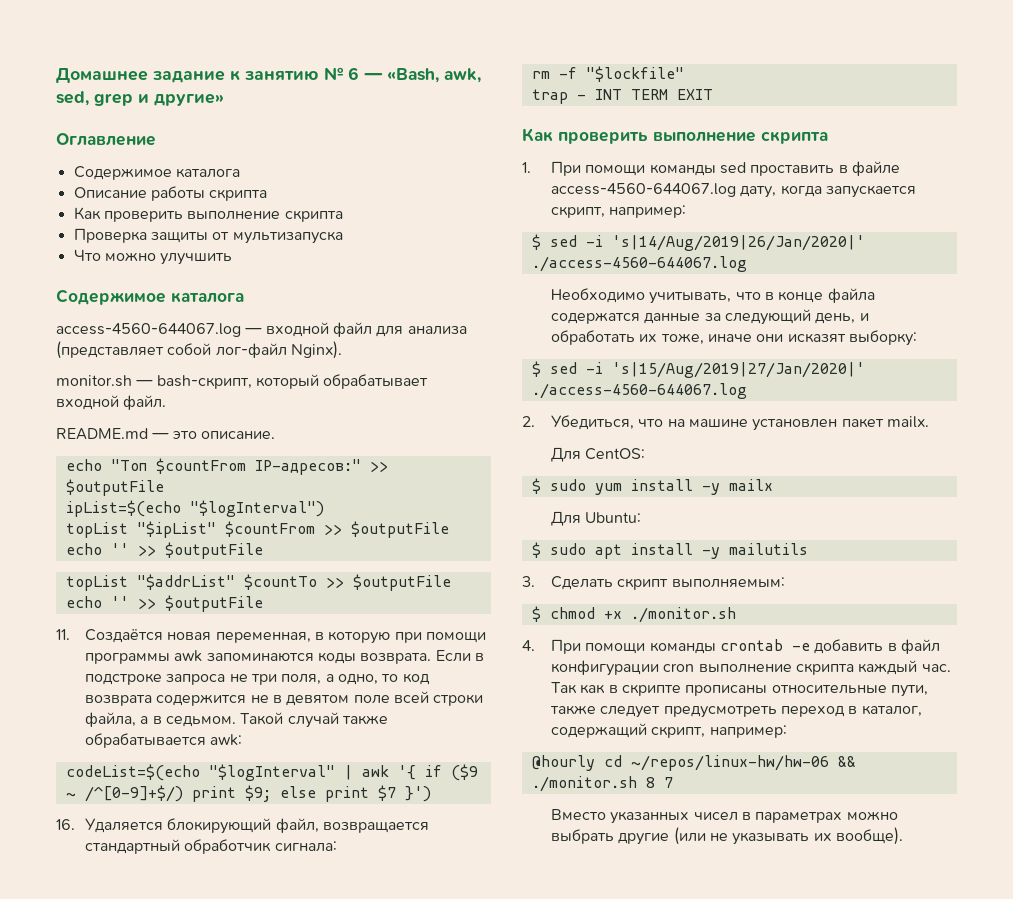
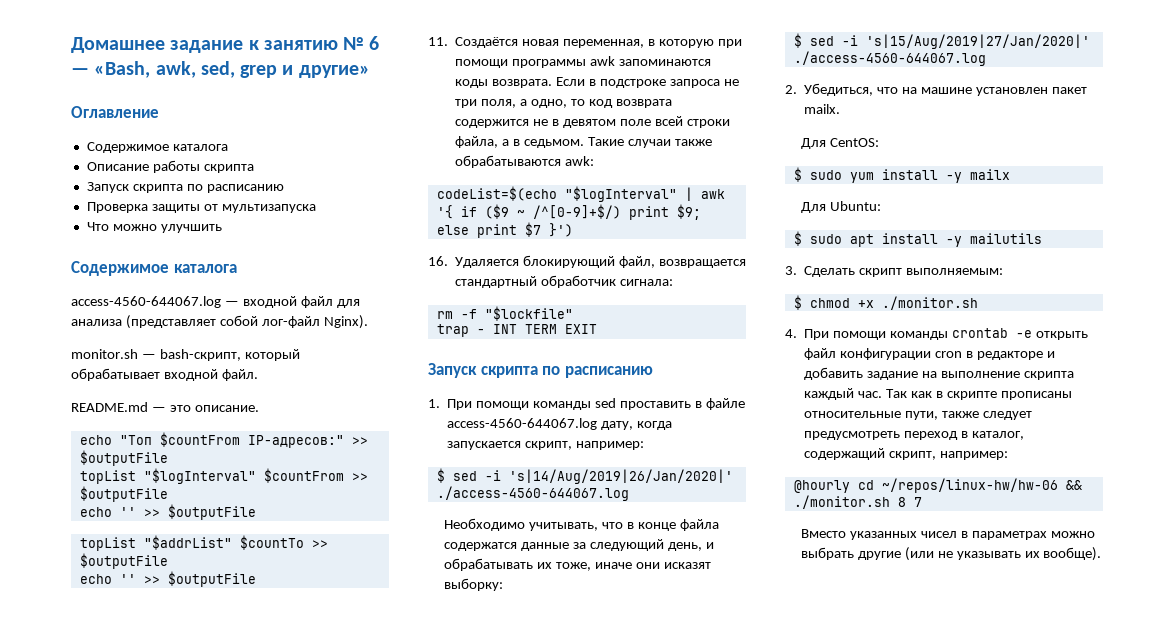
  Описание работы скрипта
- Как проверить выполнение скрипта
+ Запуск скрипта по расписанию
- ipList=$(echo "$logInterval")
- topList "$ipList" $countFrom >> $outputFile
+ topList "$logInterval" $countFrom >> $outputFile
- Такой случай также обрабатывается awk:
+ Такие случаи также обрабатываются awk:
  trap - INT TERM EXIT
- Как проверить выполнение скрипта
+ Запуск скрипта по расписанию
- Необходимо учитывать, что в конце файла содержатся данные за следующий день, и обработать их тоже, иначе они исказят выборку:
+ Необходимо учитывать, что в конце файла содержатся данные за следующий день, и обрабатывать их тоже, иначе они исказят выборку:
- 4. При помощи команды crontab -e добавить в файл конфигурации cron выполнение скрипта каждый час.
+ 4. При помощи команды crontab -e открыть файл конфигурации cron в редакторе и добавить задание на выполнение скрипта каждый час.

